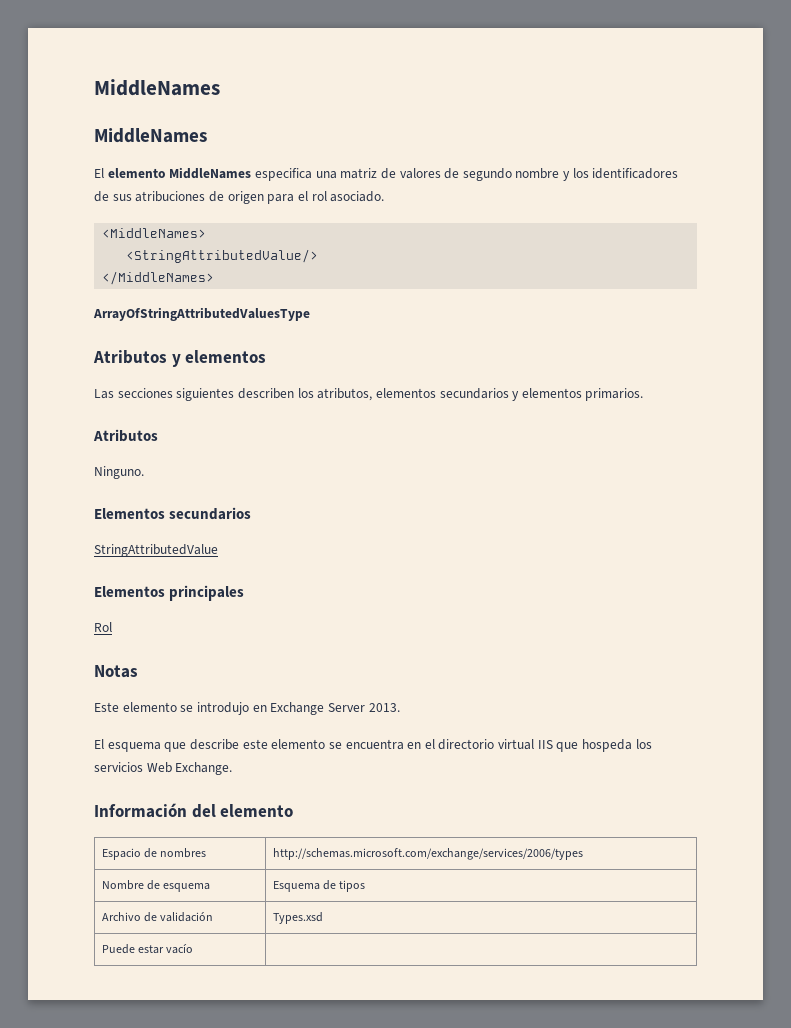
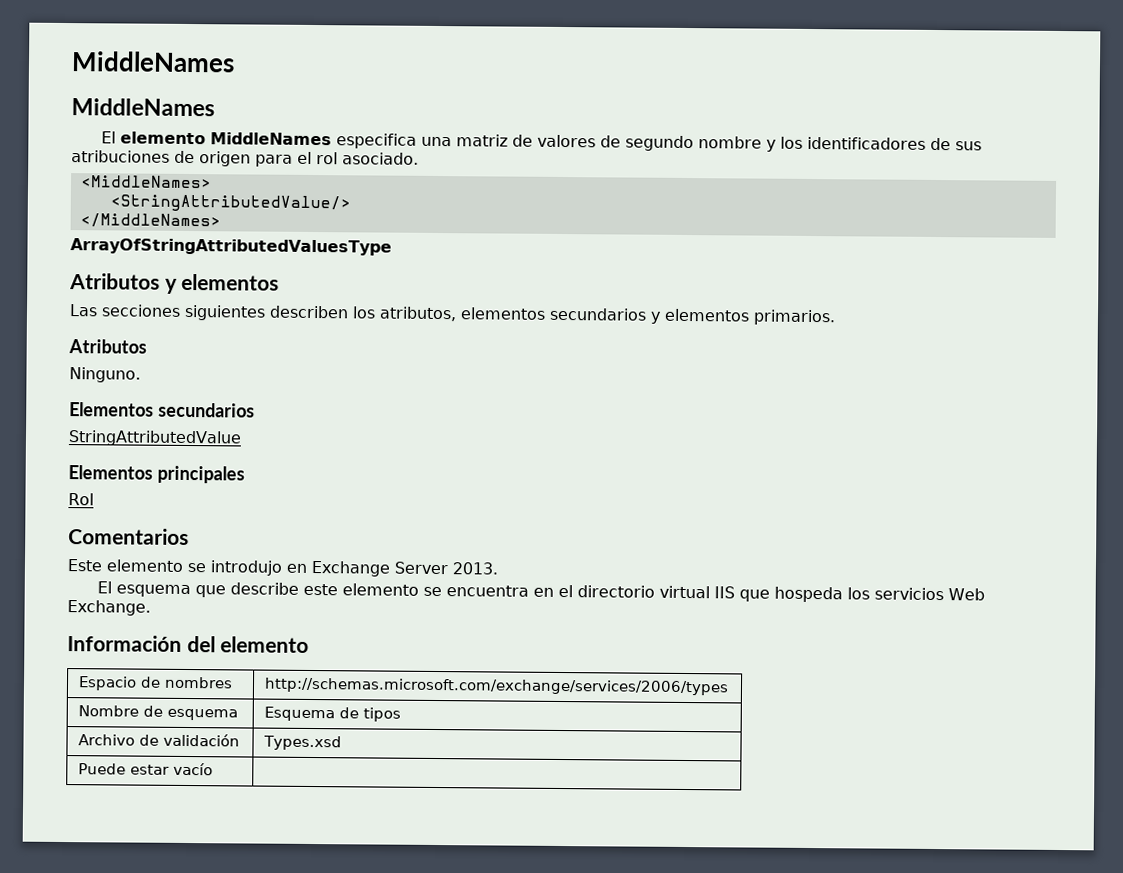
- Notas
+ Comentarios

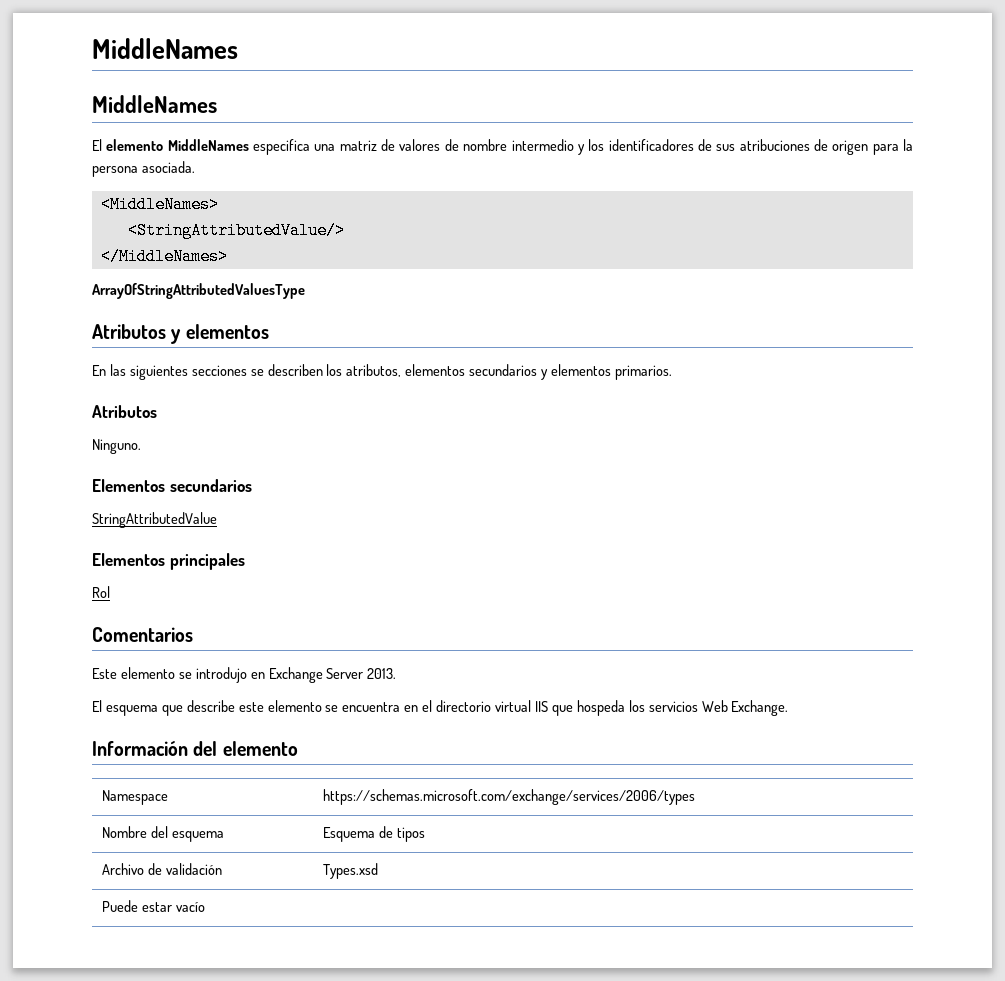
- El elemento MiddleNames especifica una matriz de valores de segundo nombre y los identificadores de sus atribuciones de origen para el rol asociado.
+ El elemento MiddleNames especifica una matriz de valores de nombre intermedio y los identificadores de sus atribuciones de origen para la persona asociada.
- Las secciones siguientes describen los atributos, elementos secundarios y elementos primarios.
+ En las siguientes secciones se describen los atributos, elementos secundarios y elementos primarios.
- Espacio de nombres | http://schemas.microsoft.com/exchange/services/2006/types
+ Namespace | https://schemas.microsoft.com/exchange/services/2006/types
- Nombre de esquema | Esquema de tipos
+ Nombre del esquema | Esquema de tipos

